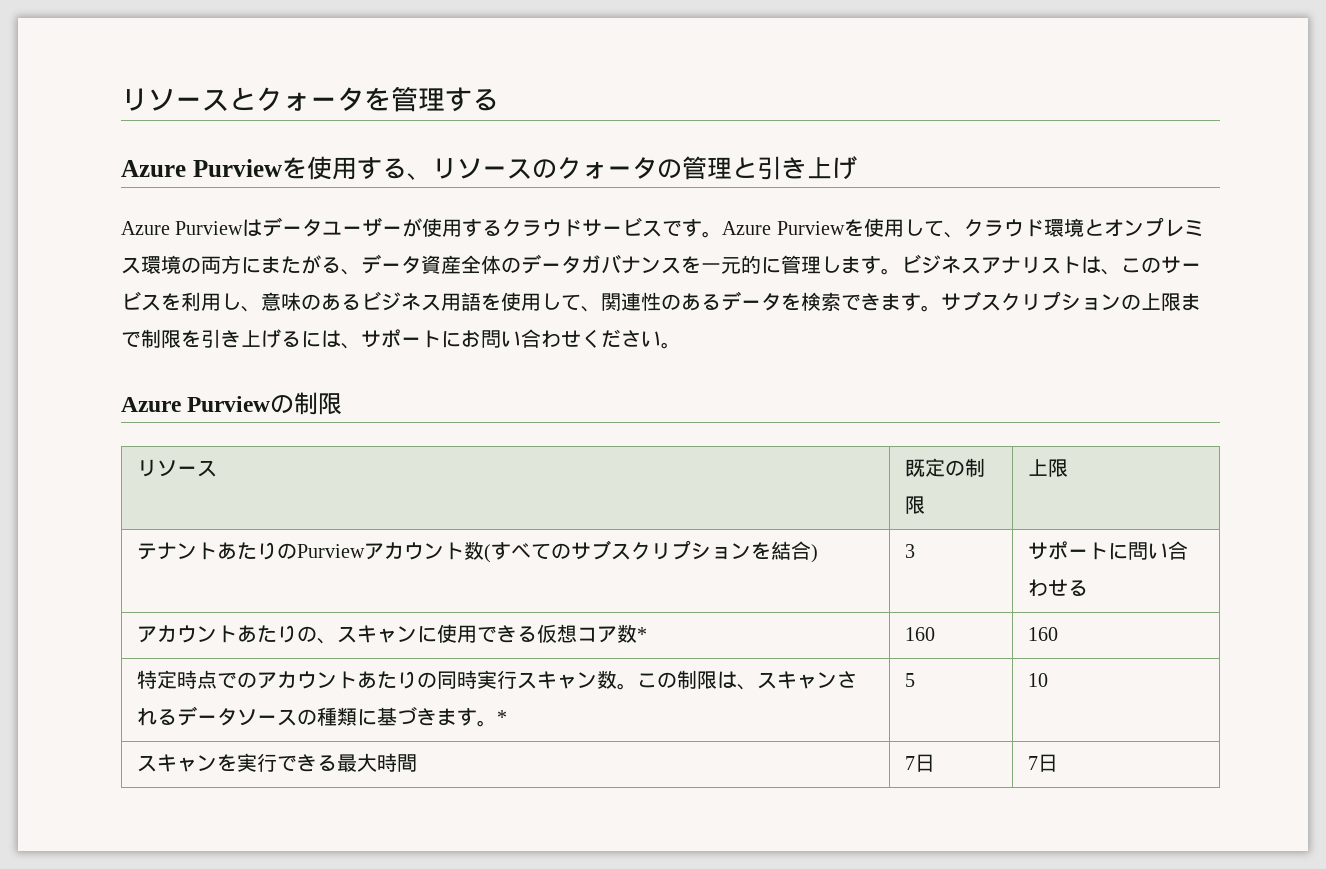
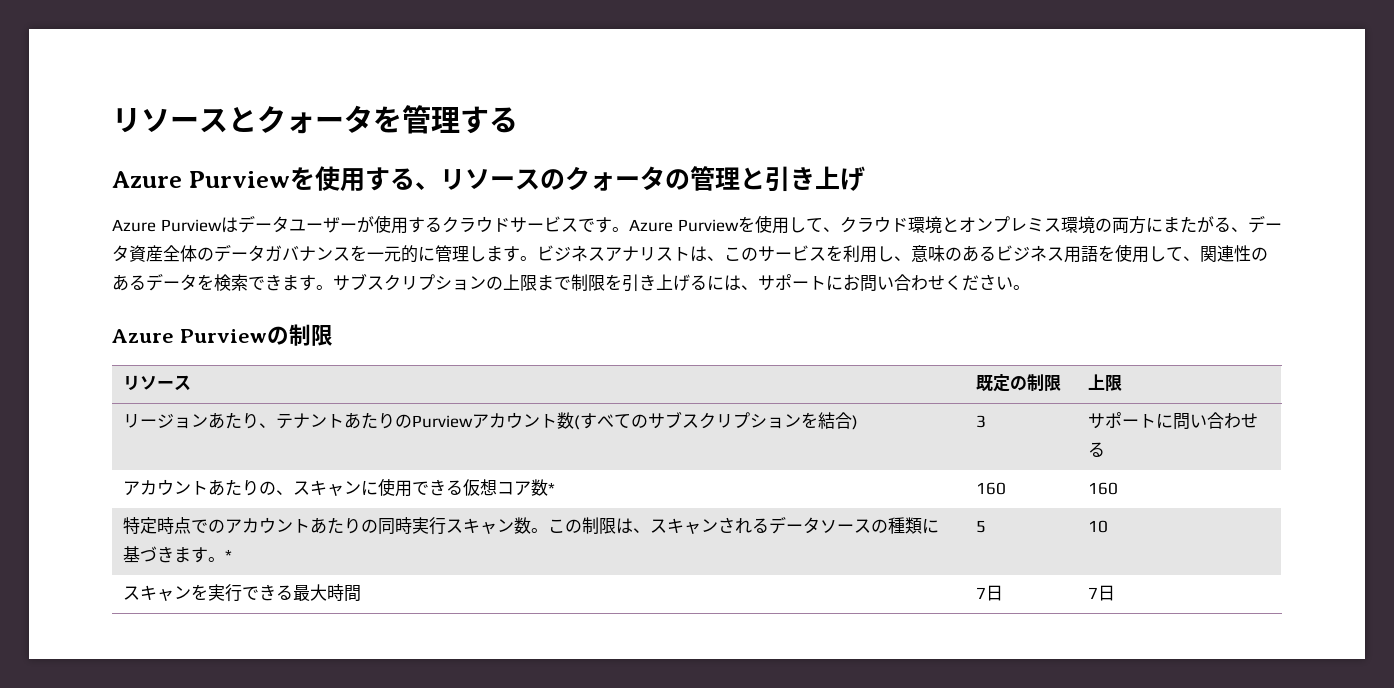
- テナントあたりのPurviewアカウント数(すべてのサブスクリプションを結合) | 3 | サポートに問い合わせる
+ リージョンあたり、テナントあたりのPurviewアカウント数(すべてのサブスクリプションを結合) | 3 | サポートに問い合わせる

